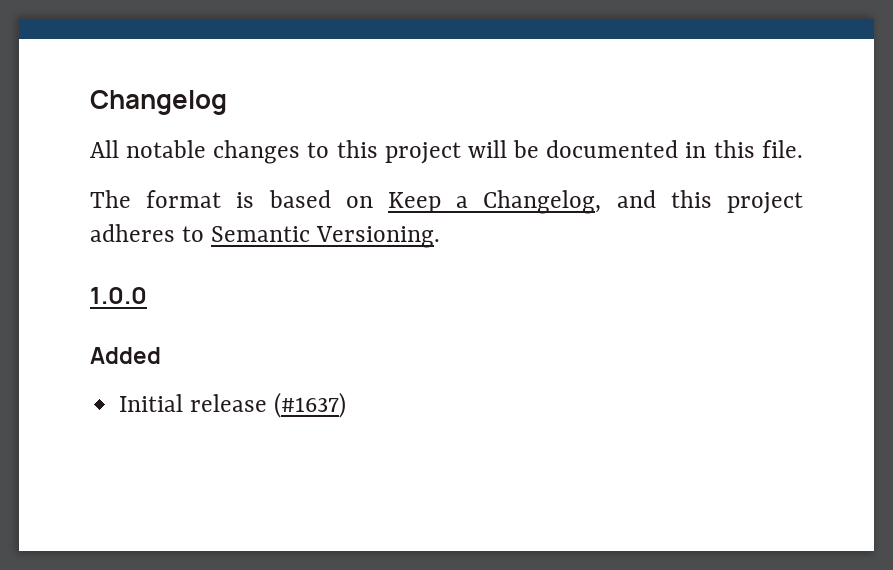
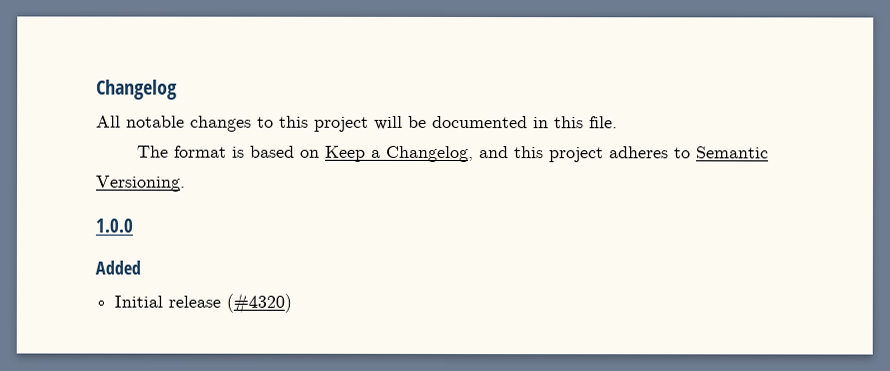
- Initial release (#1637)
+ Initial release (#4320)

